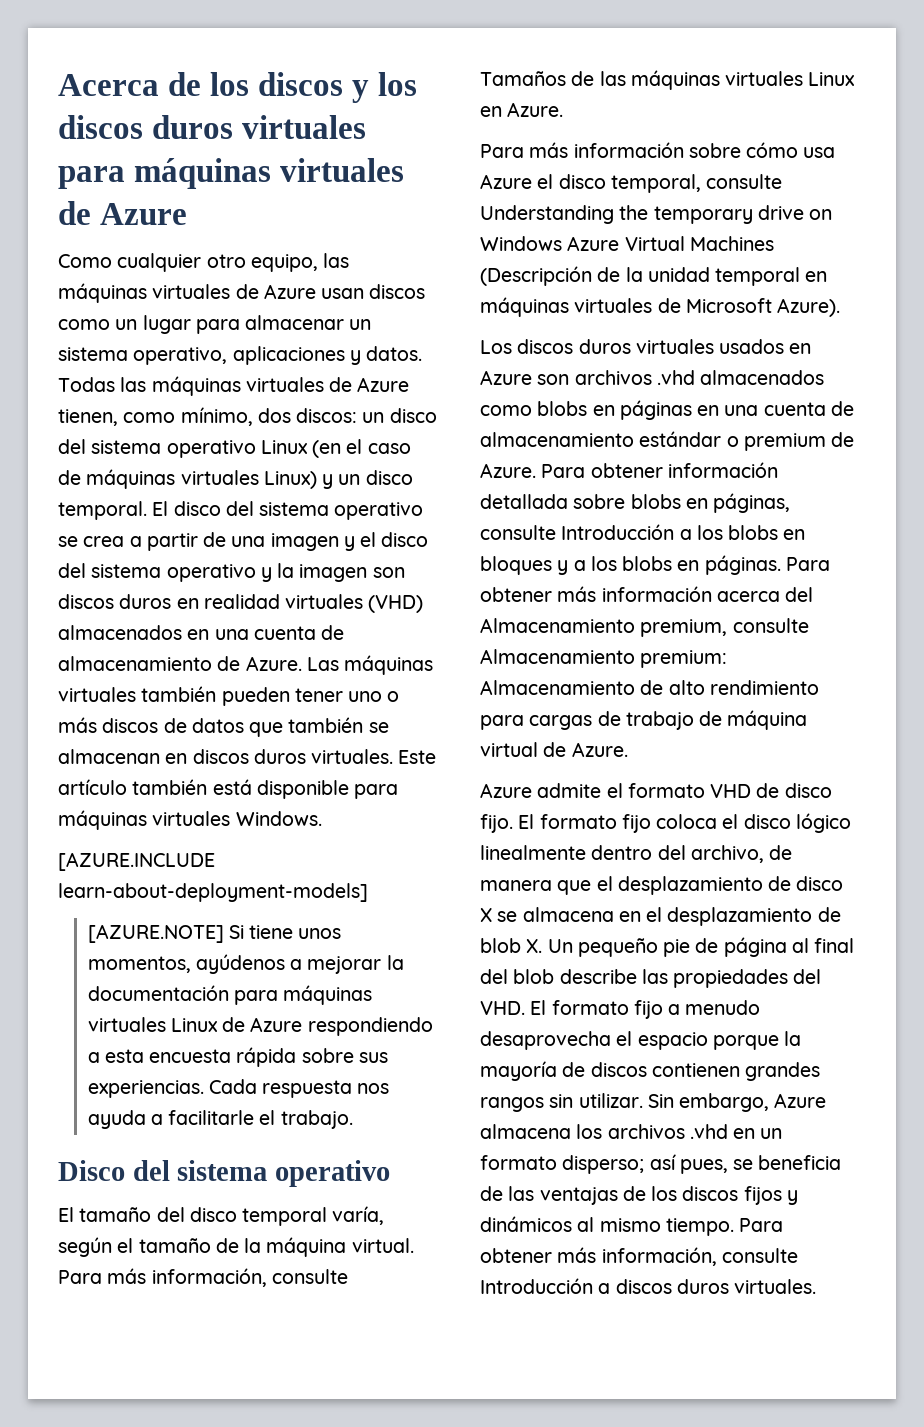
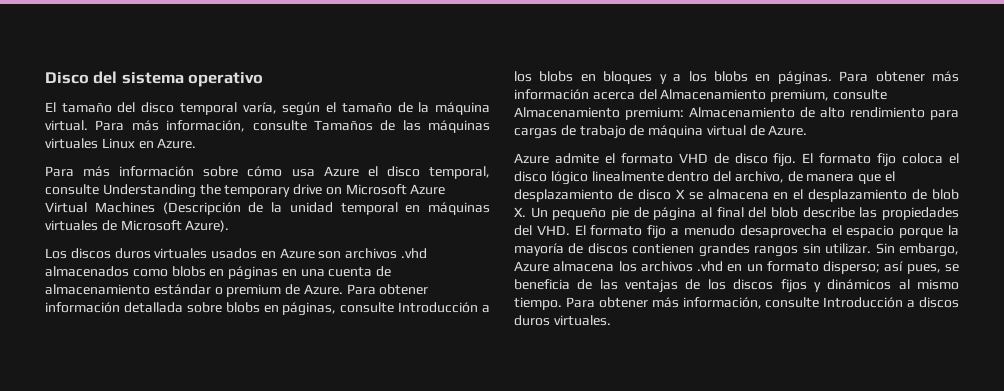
- Acerca de los discos y los discos duros virtuales para máquinas virtuales de Azure
- Como cualquier otro equipo, las máquinas virtuales de Azure usan discos como un lugar para almacenar un sistema operativo, aplicaciones y datos. Todas las máquinas virtuales de Azure tienen, como mínimo, dos discos: un disco del sistema operativo Linux (en el caso de máquinas virtuales Linux) y un disco temporal. El disco del sistema operativo se crea a partir de una imagen y el disco del sistema operativo y la imagen son discos duros en realidad virtuales (VHD) almacenados en una cuenta de almacenamiento de Azure. Las máquinas virtuales también pueden tener uno o más discos de datos que también se almacenan en discos duros virtuales. Este artículo también está disponible para máquinas virtuales Windows.
- [AZURE.INCLUDE learn-about-deployment-models]
- [AZURE.NOTE] Si tiene unos momentos, ayúdenos a mejorar la documentación para máquinas virtuales Linux de Azure respondiendo a esta encuesta rápida sobre sus experiencias. Cada respuesta nos ayuda a facilitarle el trabajo.
- Para más información sobre cómo usa Azure el disco temporal, consulte Understanding the temporary drive on Windows Azure Virtual Machines (Descripción de la unidad temporal en máquinas virtuales de Microsoft Azure).
+ Para más información sobre cómo usa Azure el disco temporal, consulte Understanding the temporary drive on Microsoft Azure Virtual Machines (Descripción de la unidad temporal en máquinas virtuales de Microsoft Azure).

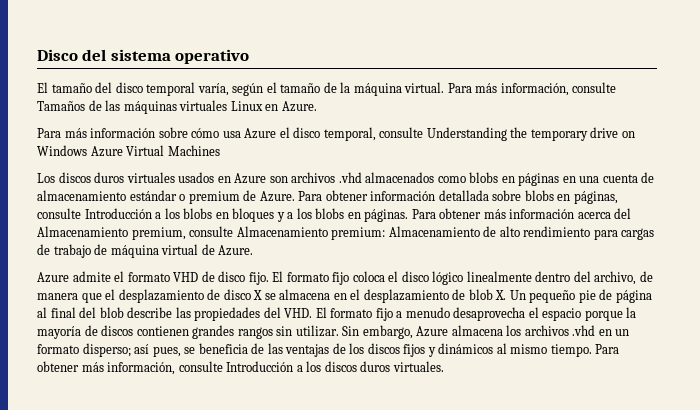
- Para más información sobre cómo usa Azure el disco temporal, consulte Understanding the temporary drive on Microsoft Azure Virtual Machines (Descripción de la unidad temporal en máquinas virtuales de Microsoft Azure).
+ Para más información sobre cómo usa Azure el disco temporal, consulte Understanding the temporary drive on Windows Azure Virtual Machines
- Para obtener más información, consulte Introducción a discos duros virtuales.
+ Para obtener más información, consulte Introducción a los discos duros virtuales.

